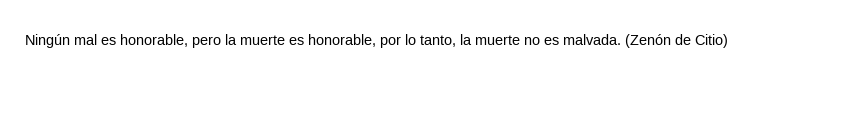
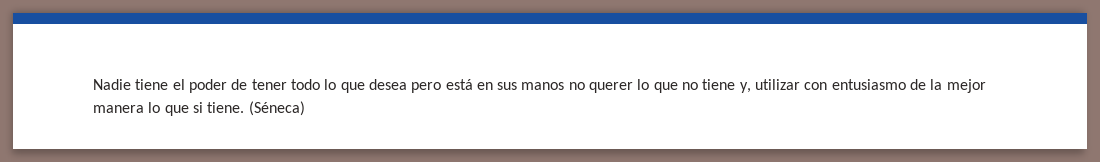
- Ningún mal es honorable, pero la muerte es honorable, por lo tanto, la muerte no es malvada. (Zenón de Citio)
+ Nadie tiene el poder de tener todo lo que desea pero está en sus manos no querer lo que no tiene y, utilizar con entusiasmo de la mejor manera lo que si tiene. (Séneca)

